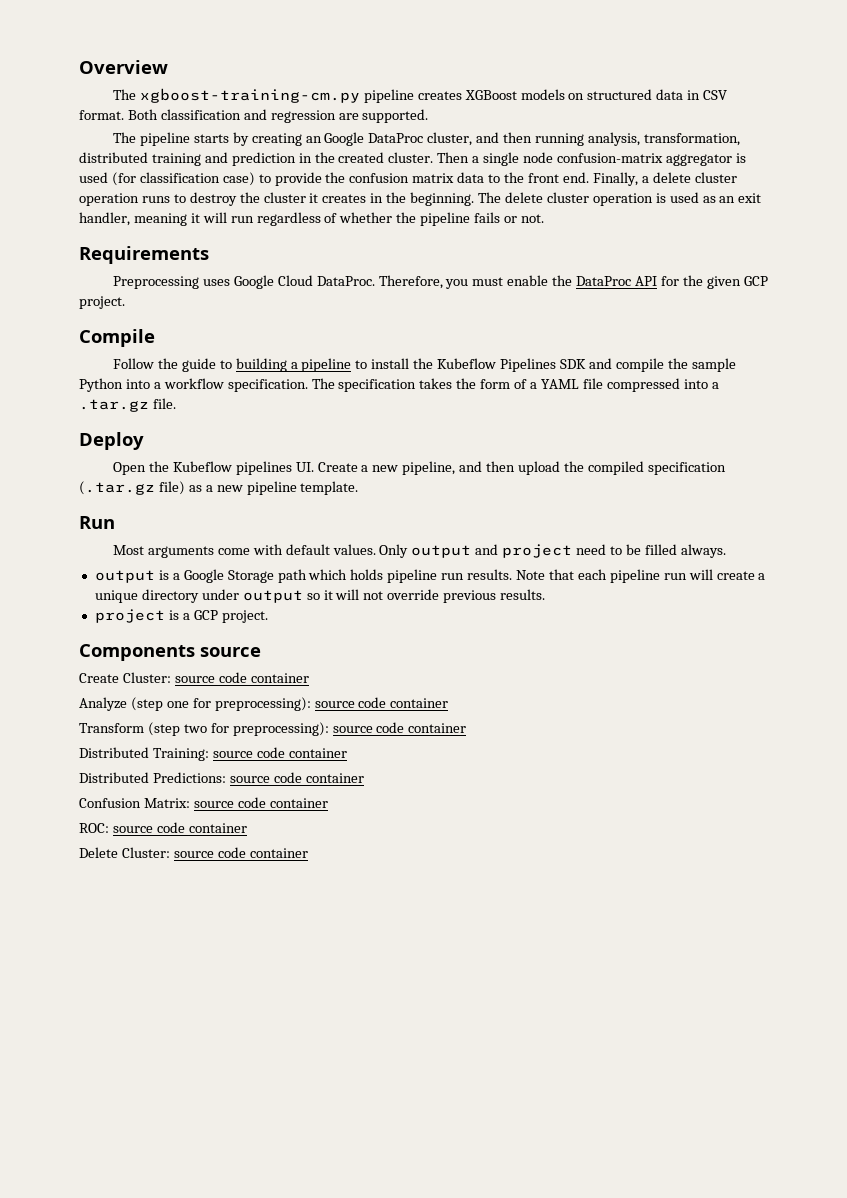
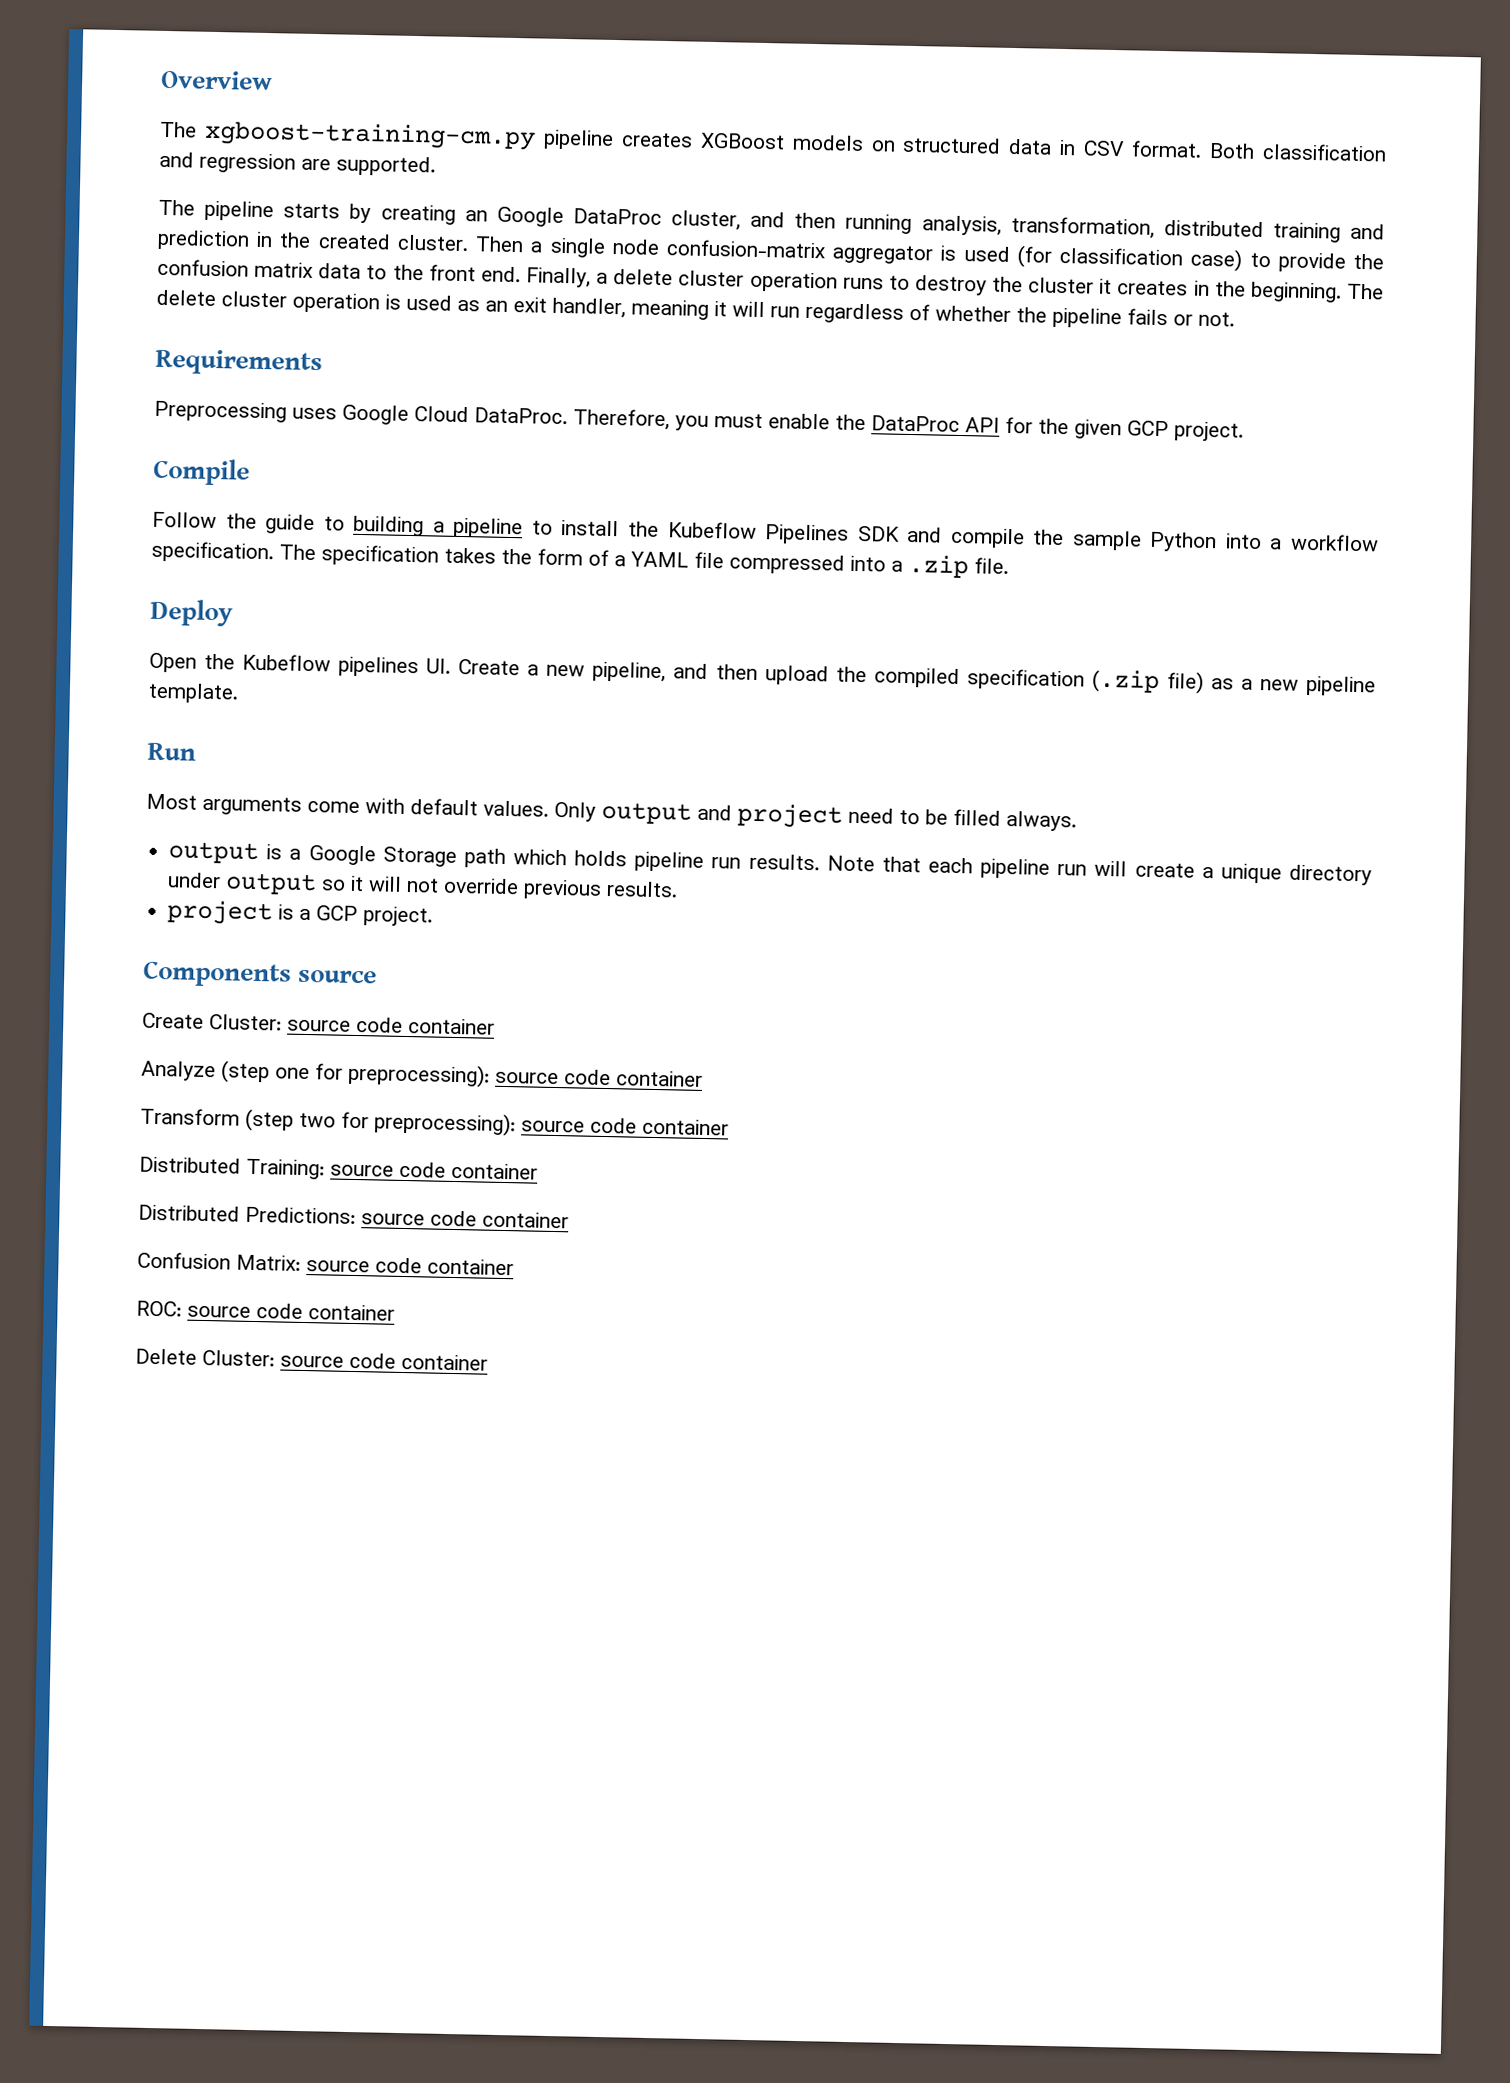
- The specification takes the form of a YAML file compressed into a .tar.gz file.
+ The specification takes the form of a YAML file compressed into a .zip file.
- Open the Kubeflow pipelines UI. Create a new pipeline, and then upload the compiled specification (.tar.gz file) as a new pipeline template.
+ Open the Kubeflow pipelines UI. Create a new pipeline, and then upload the compiled specification (.zip file) as a new pipeline template.

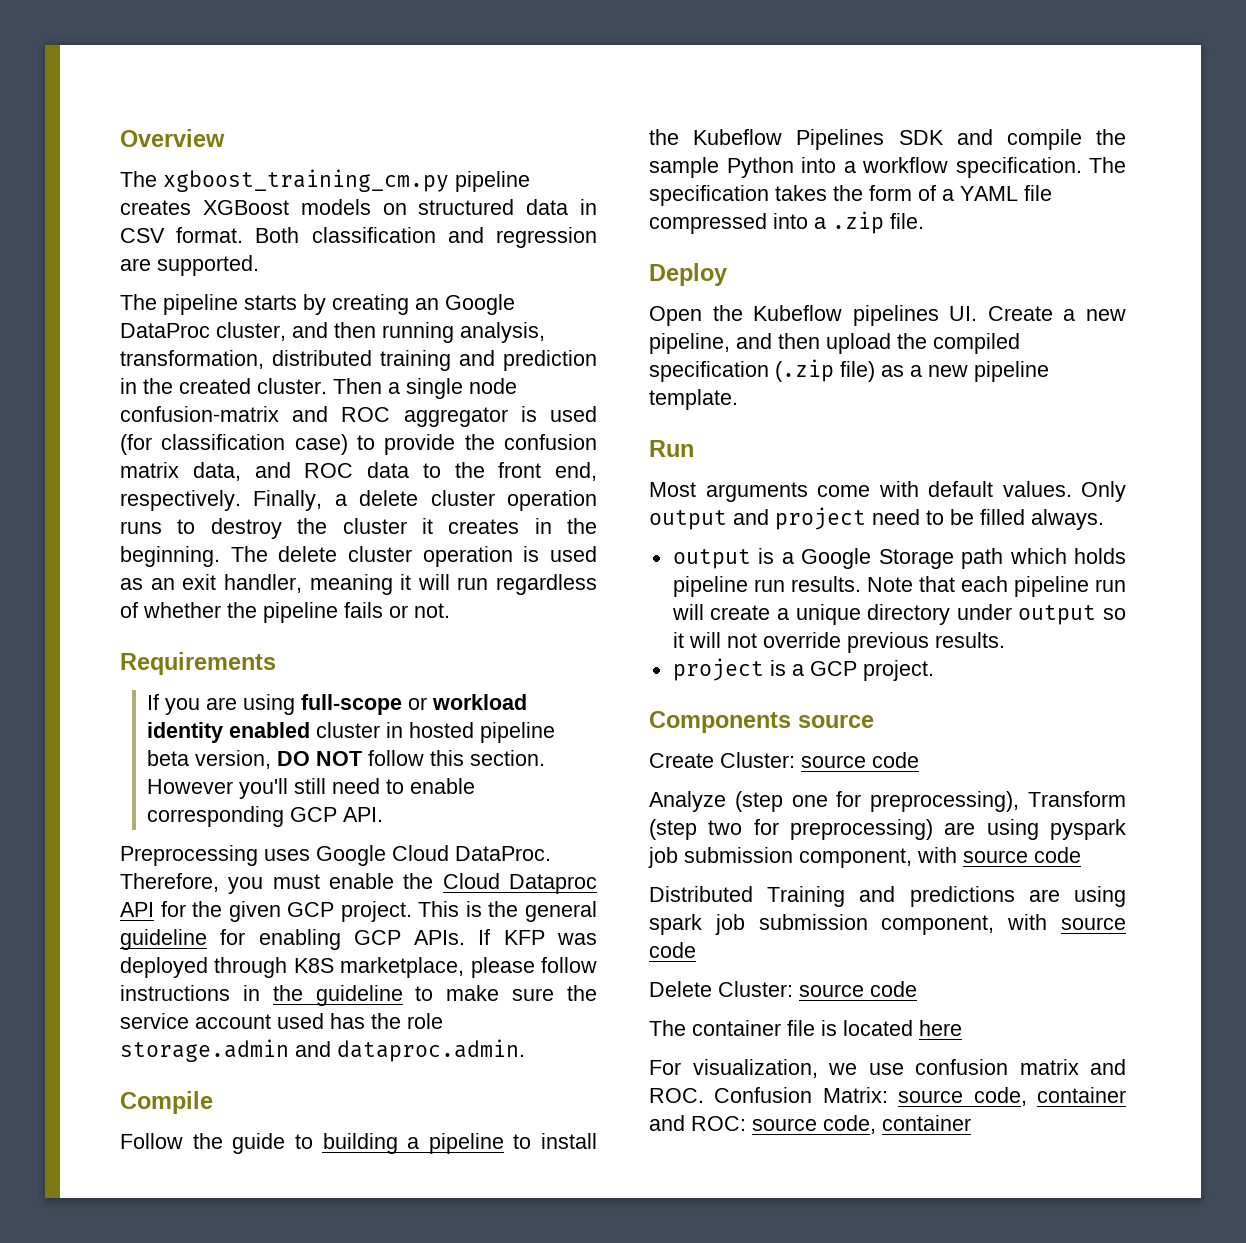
- The xgboost-training-cm.py pipeline creates XGBoost models on structured data in CSV format.
+ The xgboost_training_cm.py pipeline creates XGBoost models on structured data in CSV format.
- Then a single node confusion-matrix aggregator is used (for classification case) to provide the confusion matrix data to the front end.
+ Then a single node confusion-matrix and ROC aggregator is used (for classification case) to provide the confusion matrix data, and ROC data to the front end, respectively.
+ If you are using full-scope or workload identity enabled cluster in hosted pipeline beta version, DO NOT follow this section. However you'll still need to enable corresponding GCP API.
- Therefore, you must enable the DataProc API for the given GCP project.
+ Therefore, you must enable the Cloud Dataproc API for the given GCP project. This is the general guideline for enabling GCP APIs. If KFP was deployed through K8S marketplace, please follow instructions in the guideline to make sure the service account used has the role storage.admin and dataproc.admin.
- Create Cluster: source code container
+ Create Cluster: source code
- Analyze (step one for preprocessing): source code container
- Transform (step two for preprocessing): source code container
- Distributed Training: source code container
- Distributed Predictions: source code container
- Confusion Matrix: source code container
- ROC: source code container
- Delete Cluster: source code container
+ Analyze (step one for preprocessing), Transform (step two for preprocessing) are using pyspark job submission component, with source code
+ Distributed Training and predictions are using spark job submission component, with source code
+ Delete Cluster: source code
+ The container file is located here
+ For visualization, we use confusion matrix and ROC. Confusion Matrix: source code, container and ROC: source code, container

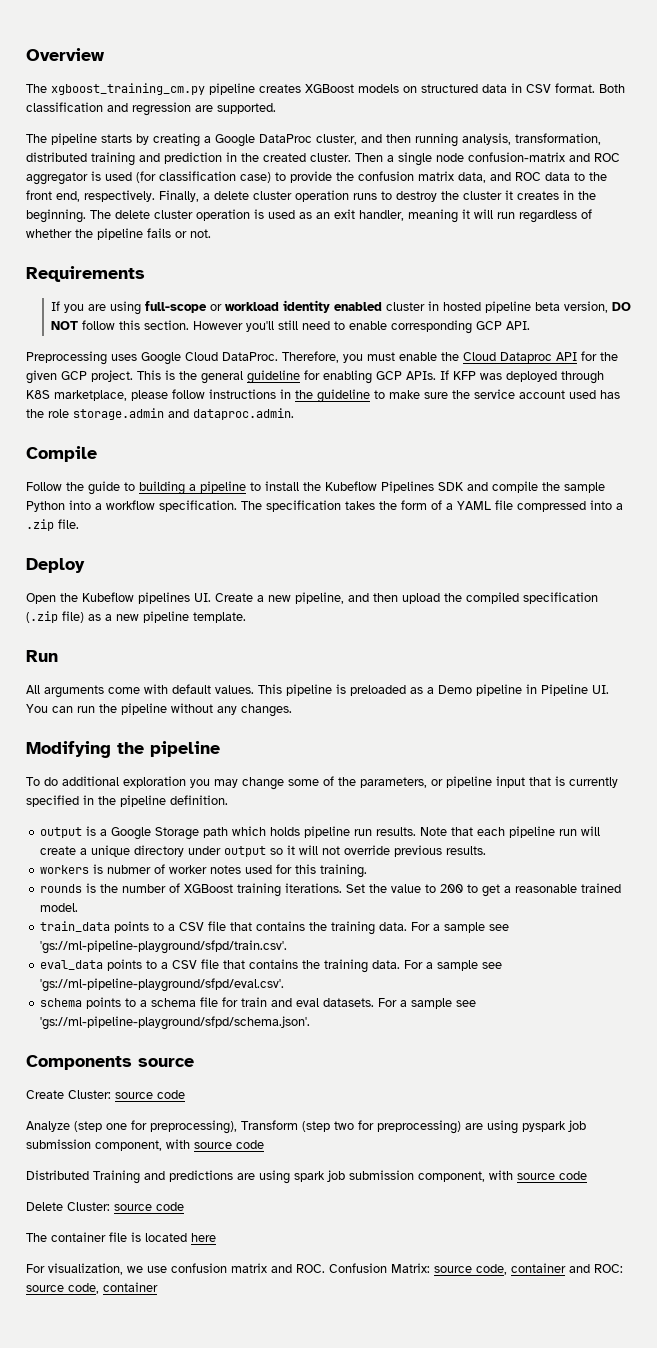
- The pipeline starts by creating an Google DataProc cluster, and then running analysis, transformation, distributed training and prediction in the created cluster.
+ The pipeline starts by creating a Google DataProc cluster, and then running analysis, transformation, distributed training and prediction in the created cluster.
- Most arguments come with default values.
+ All arguments come with default values.
- Only output and project need to be filled always.
+ This pipeline is preloaded as a Demo pipeline in Pipeline UI. You can run the pipeline without any changes.
+ Modifying the pipeline
+ To do additional exploration you may change some of the parameters, or pipeline input that is currently specified in the pipeline definition.
- project is a GCP project.
+ workers is nubmer of worker notes used for this training.
+ rounds is the number of XGBoost training iterations. Set the value to 200 to get a reasonable trained model.
+ train_data points to a CSV file that contains the training data. For a sample see 'gs://ml-pipeline-playground/sfpd/train.csv'.
+ eval_data points to a CSV file that contains the training data. For a sample see 'gs://ml-pipeline-playground/sfpd/eval.csv'.
+ schema points to a schema file for train and eval datasets. For a sample see 'gs://ml-pipeline-playground/sfpd/schema.json'.

